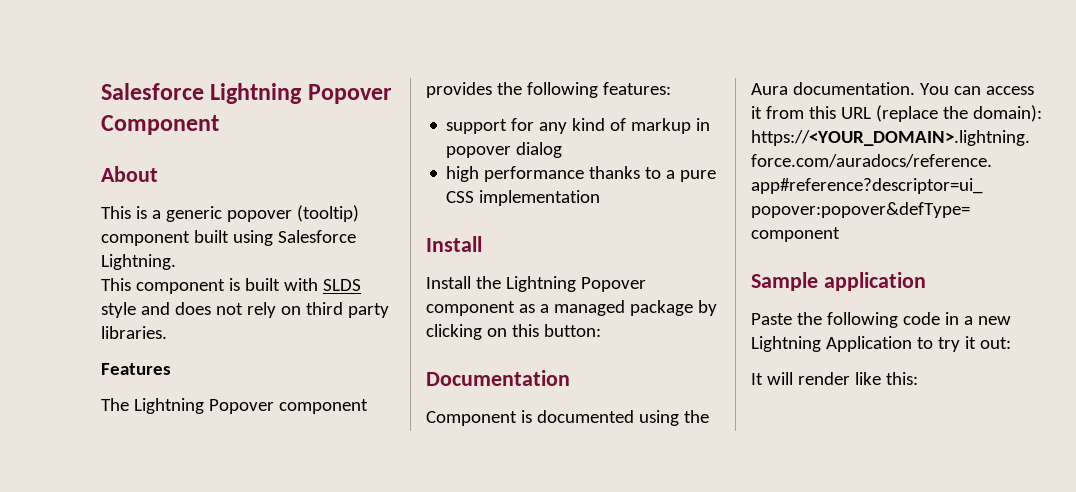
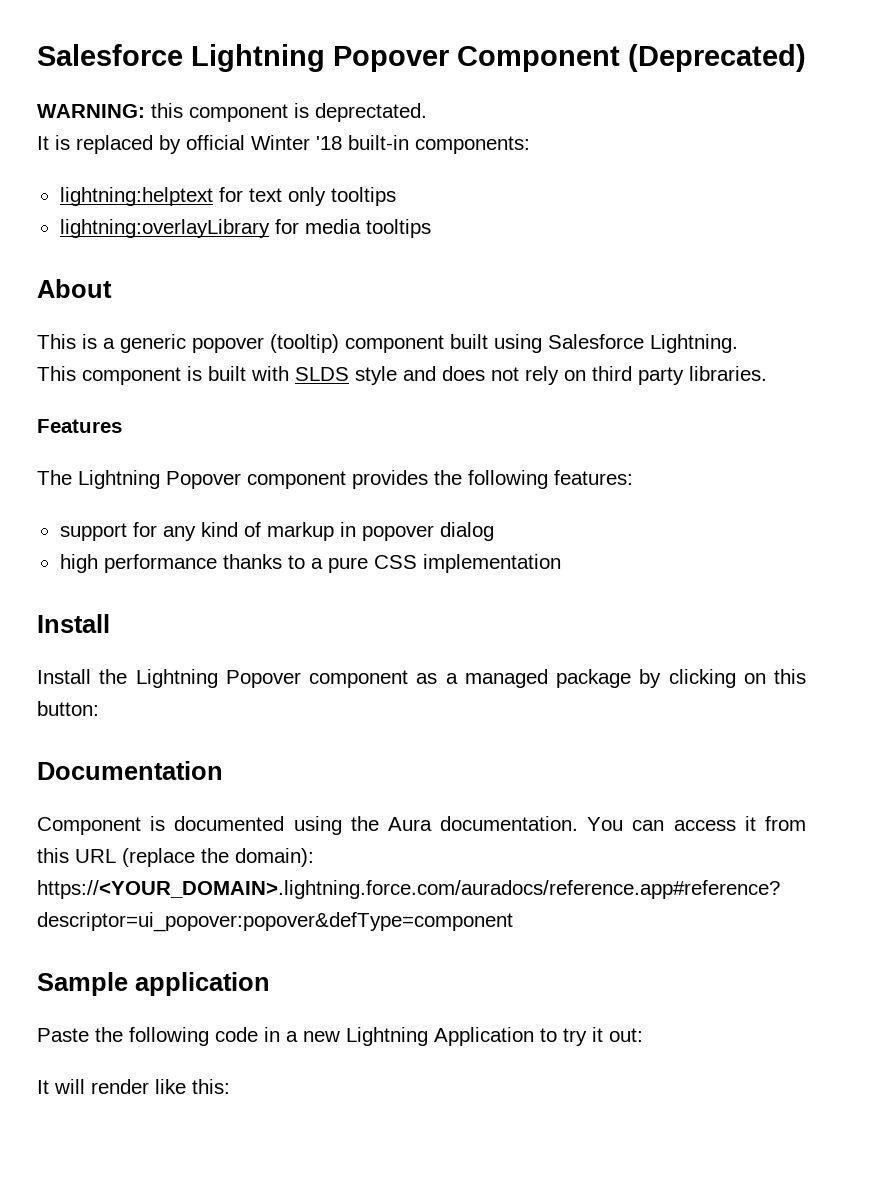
- Salesforce Lightning Popover Component
+ Salesforce Lightning Popover Component (Deprecated)
+ WARNING: this component is deprectated.
+ It is replaced by official Winter '18 built-in components:
+ lightning:helptext for text only tooltips
+ lightning:overlayLibrary for media tooltips

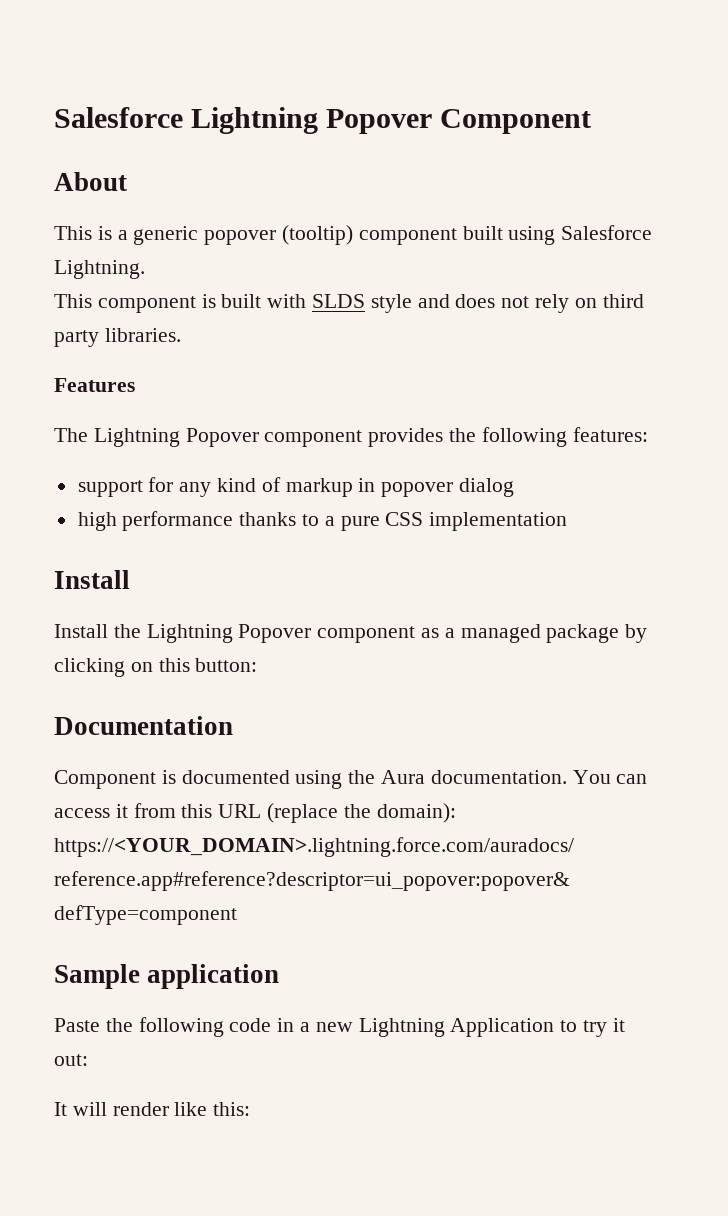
- Salesforce Lightning Popover Component (Deprecated)
- WARNING: this component is deprectated.
- It is replaced by official Winter '18 built-in components:
- lightning:helptext for text only tooltips
- lightning:overlayLibrary for media tooltips
+ Salesforce Lightning Popover Component

